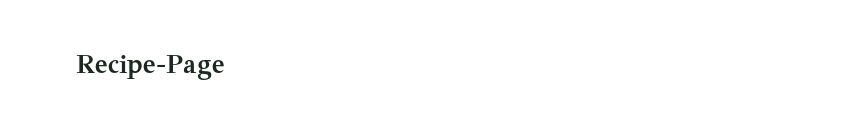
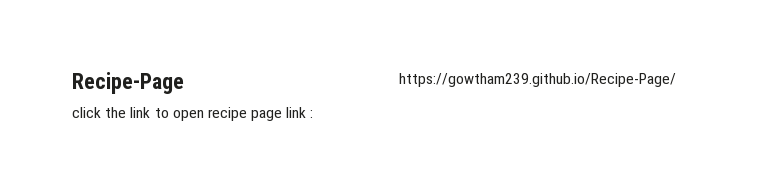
+ click the link to open recipe page link : https://gowtham239.github.io/Recipe-Page/

